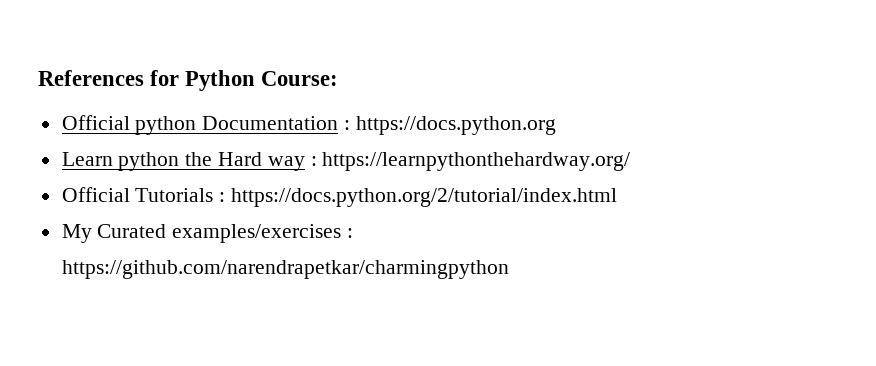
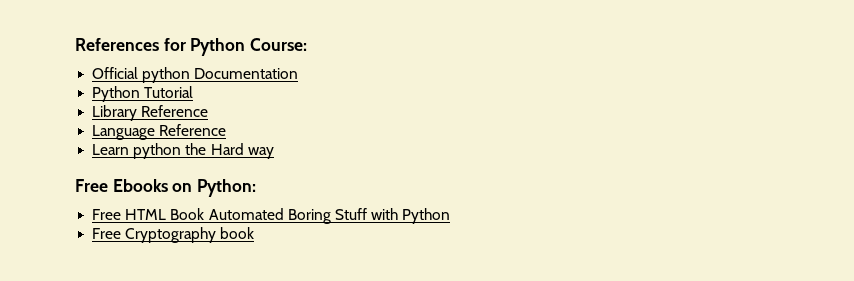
- Official python Documentation : https://docs.python.org
+ Official python Documentation
+ Python Tutorial
+ Library Reference
+ Language Reference
- Learn python the Hard way : https://learnpythonthehardway.org/
- Official Tutorials : https://docs.python.org/2/tutorial/index.html
- My Curated examples/exercises : https://github.com/narendrapetkar/charmingpython
+ Learn python the Hard way
+ Free Ebooks on Python:
+ Free HTML Book Automated Boring Stuff with Python
+ Free Cryptography book

